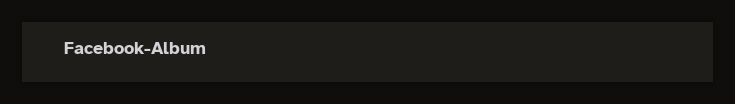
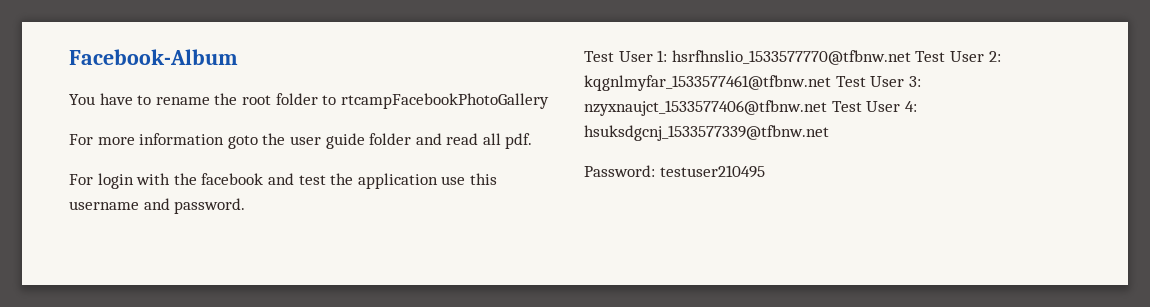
+ You have to rename the root folder to rtcampFacebookPhotoGallery
+ For more information goto the user guide folder and read all pdf.
+ For login with the facebook and test the application use this username and password.
+ Test User 1: hsrfhnslio_1533577770@tfbnw.net Test User 2: kqgnlmyfar_1533577461@tfbnw.net Test User 3: nzyxnaujct_1533577406@tfbnw.net Test User 4: hsuksdgcnj_1533577339@tfbnw.net
+ Password: testuser210495

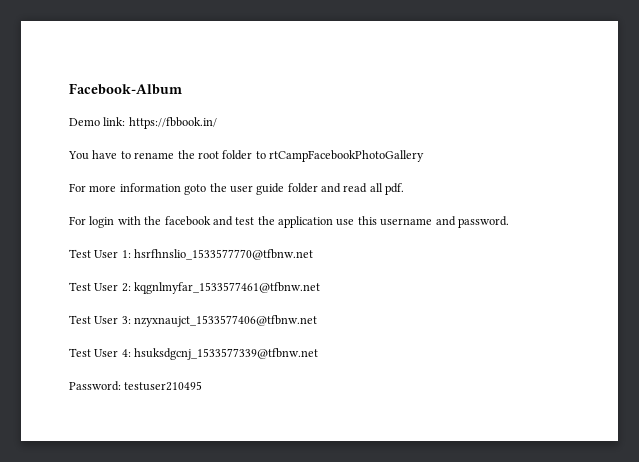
+ Demo link: https://fbbook.in/
- You have to rename the root folder to rtcampFacebookPhotoGallery
+ You have to rename the root folder to rtCampFacebookPhotoGallery
- Test User 1: hsrfhnslio_1533577770@tfbnw.net Test User 2: kqgnlmyfar_1533577461@tfbnw.net Test User 3: nzyxnaujct_1533577406@tfbnw.net Test User 4: hsuksdgcnj_1533577339@tfbnw.net
+ Test User 1: hsrfhnslio_1533577770@tfbnw.net
+ Test User 2: kqgnlmyfar_1533577461@tfbnw.net
+ Test User 3: nzyxnaujct_1533577406@tfbnw.net
+ Test User 4: hsuksdgcnj_1533577339@tfbnw.net

